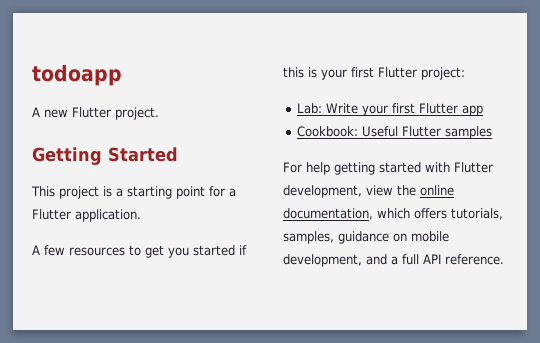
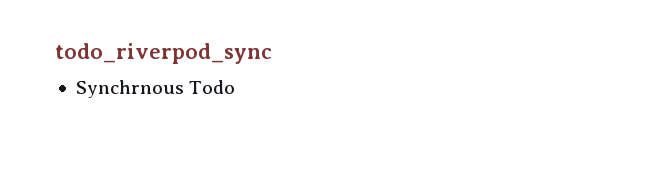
- todoapp
- A new Flutter project.
- Getting Started
- This project is a starting point for a Flutter application.
- A few resources to get you started if this is your first Flutter project:
- Lab: Write your first Flutter app
- Cookbook: Useful Flutter samples
- For help getting started with Flutter development, view the online documentation, which offers tutorials, samples, guidance on mobile development, and a full API reference.
+ todo_riverpod_sync
+ Synchrnous Todo

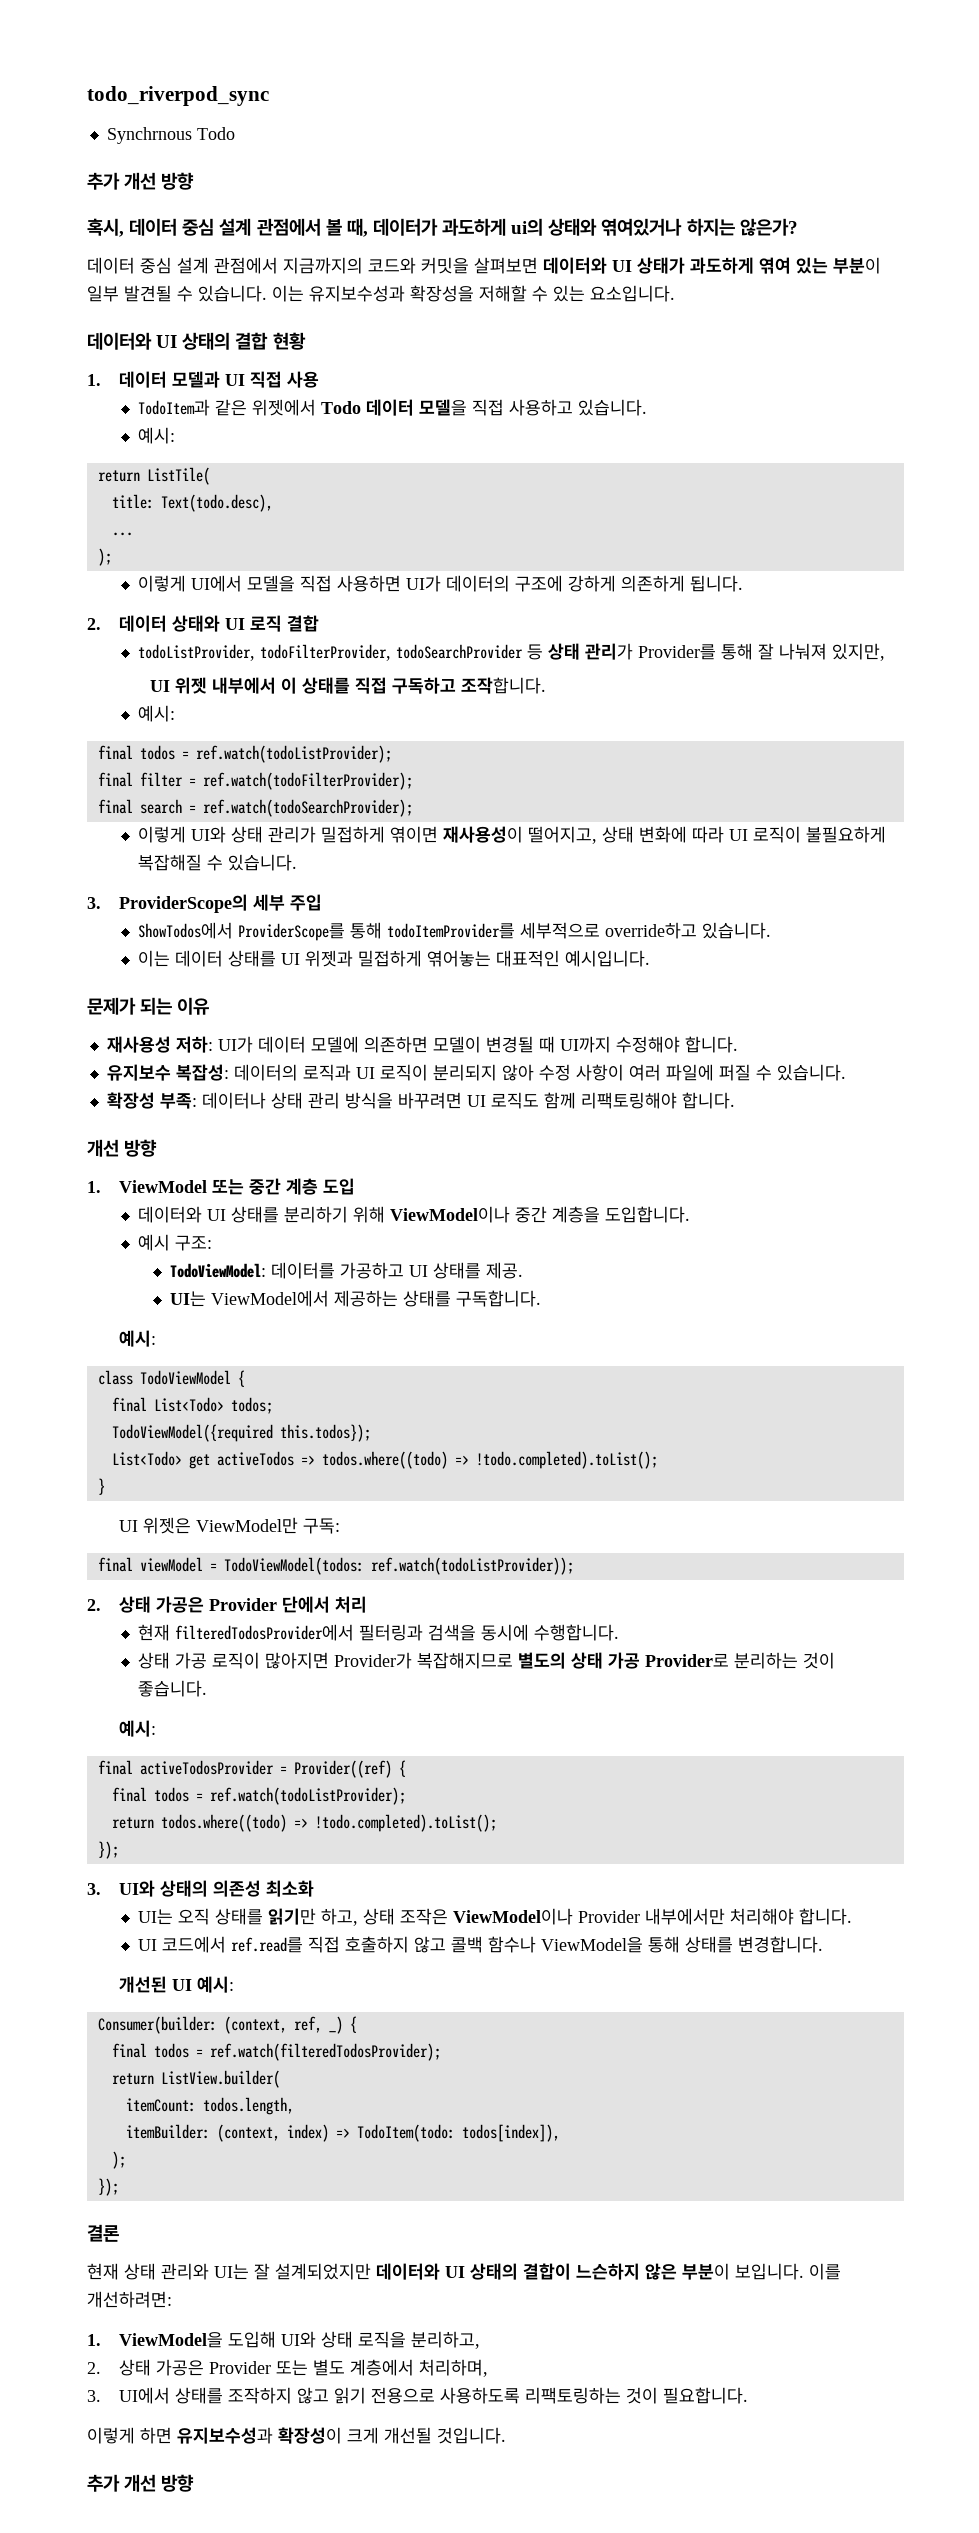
  Synchrnous Todo
+ 추가 개선 방향
+ 혹시, 데이터 중심 설계 관점에서 볼 때, 데이터가 과도하게 ui의 상태와 엮여있거나 하지는 않은가?
+ 데이터 중심 설계 관점에서 지금까지의 코드와 커밋을 살펴보면 데이터와 UI 상태가 과도하게 엮여 있는 부분이 일부 발견될 수 있습니다. 이는 유지보수성과 확장성을 저해할 수 있는 요소입니다.
+ 데이터와 UI 상태의 결합 현황
+ 1. 데이터 모델과 UI 직접 사용
+ TodoItem과 같은 위젯에서 Todo 데이터 모델을 직접 사용하고 있습니다.
+ 예시:
+ return ListTile(
+ title: Text(todo.desc),
+ ...
+ );
+ 이렇게 UI에서 모델을 직접 사용하면 UI가 데이터의 구조에 강하게 의존하게 됩니다.
+ 2. 데이터 상태와 UI 로직 결합
+ todoListProvider, todoFilterProvider, todoSearchProvider 등 상태 관리가 Provider를 통해 잘 나눠져 있지만,
+ UI 위젯 내부에서 이 상태를 직접 구독하고 조작합니다.
+ 예시:
+ final todos = ref.watch(todoListProvider);
+ final filter = ref.watch(todoFilterProvider);
+ final search = ref.watch(todoSearchProvider);
+ 이렇게 UI와 상태 관리가 밀접하게 엮이면 재사용성이 떨어지고, 상태 변화에 따라 UI 로직이 불필요하게 복잡해질 수 있습니다.
+ 3. ProviderScope의 세부 주입
+ ShowTodos에서 ProviderScope를 통해 todoItemProvider를 세부적으로 override하고 있습니다.
+ 이는 데이터 상태를 UI 위젯과 밀접하게 엮어놓는 대표적인 예시입니다.
+ 문제가 되는 이유
+ 재사용성 저하: UI가 데이터 모델에 의존하면 모델이 변경될 때 UI까지 수정해야 합니다.
+ 유지보수 복잡성: 데이터의 로직과 UI 로직이 분리되지 않아 수정 사항이 여러 파일에 퍼질 수 있습니다.
+ 확장성 부족: 데이터나 상태 관리 방식을 바꾸려면 UI 로직도 함께 리팩토링해야 합니다.
+ 개선 방향
+ 1. ViewModel 또는 중간 계층 도입
+ 데이터와 UI 상태를 분리하기 위해 ViewModel이나 중간 계층을 도입합니다.
+ 예시 구조:
+ TodoViewModel: 데이터를 가공하고 UI 상태를 제공.
+ UI는 ViewModel에서 제공하는 상태를 구독합니다.
+ 예시:
+ class TodoViewModel {
+ final List<Todo> todos;
+ TodoViewModel({required this.todos});
+ List<Todo> get activeTodos => todos.where((todo) => !todo.completed).toList();
+ }
+ UI 위젯은 ViewModel만 구독:
+ final viewModel = TodoViewModel(todos: ref.watch(todoListProvider));
+ 2. 상태 가공은 Provider 단에서 처리
+ 현재 filteredTodosProvider에서 필터링과 검색을 동시에 수행합니다.
+ 상태 가공 로직이 많아지면 Provider가 복잡해지므로 별도의 상태 가공 Provider로 분리하는 것이 좋습니다.
+ 예시:
+ final activeTodosProvider = Provider((ref) {
+ final todos = ref.watch(todoListProvider);
+ return todos.where((todo) => !todo.completed).toList();
+ });
+ 3. UI와 상태의 의존성 최소화
+ UI는 오직 상태를 읽기만 하고, 상태 조작은 ViewModel이나 Provider 내부에서만 처리해야 합니다.
+ UI 코드에서 ref.read를 직접 호출하지 않고 콜백 함수나 ViewModel을 통해 상태를 변경합니다.
+ 개선된 UI 예시:
+ Consumer(builder: (context, ref, _) {
+ final todos = ref.watch(filteredTodosProvider);
+ return ListView.builder(
+ itemCount: todos.length,
+ itemBuilder: (context, index) => TodoItem(todo: todos[index]),
+ );
+ });
+ 결론
+ 현재 상태 관리와 UI는 잘 설계되었지만 데이터와 UI 상태의 결합이 느슨하지 않은 부분이 보입니다. 이를 개선하려면:
+ 1. ViewModel을 도입해 UI와 상태 로직을 분리하고,
+ 2. 상태 가공은 Provider 또는 별도 계층에서 처리하며,
+ 3. UI에서 상태를 조작하지 않고 읽기 전용으로 사용하도록 리팩토링하는 것이 필요합니다.
+ 이렇게 하면 유지보수성과 확장성이 크게 개선될 것입니다.
+ 추가 개선 방향

